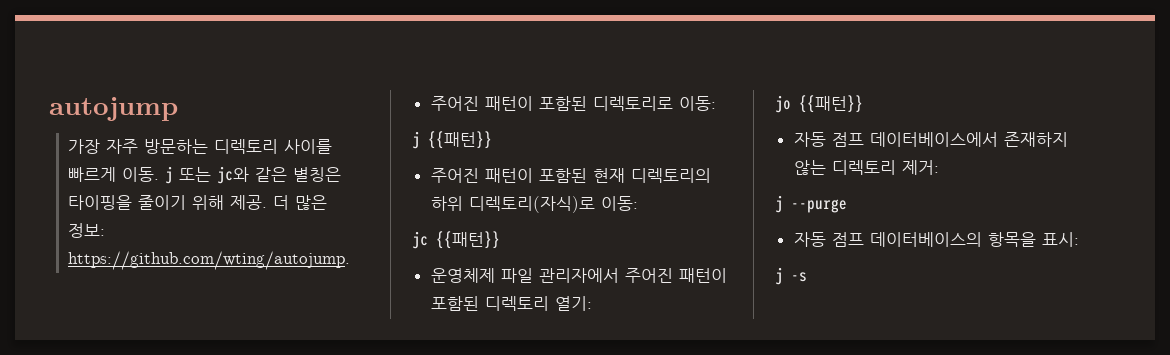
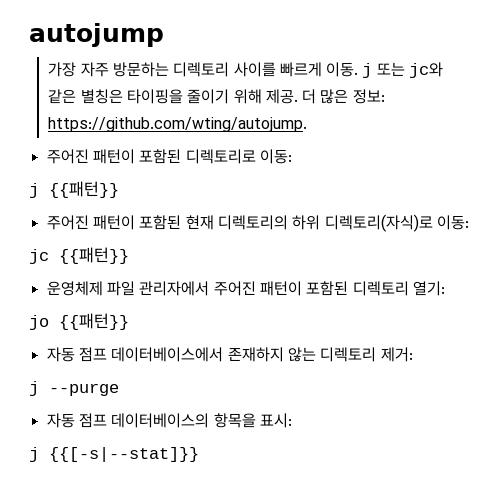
- j -s
+ j {{[-s|--stat]}}

